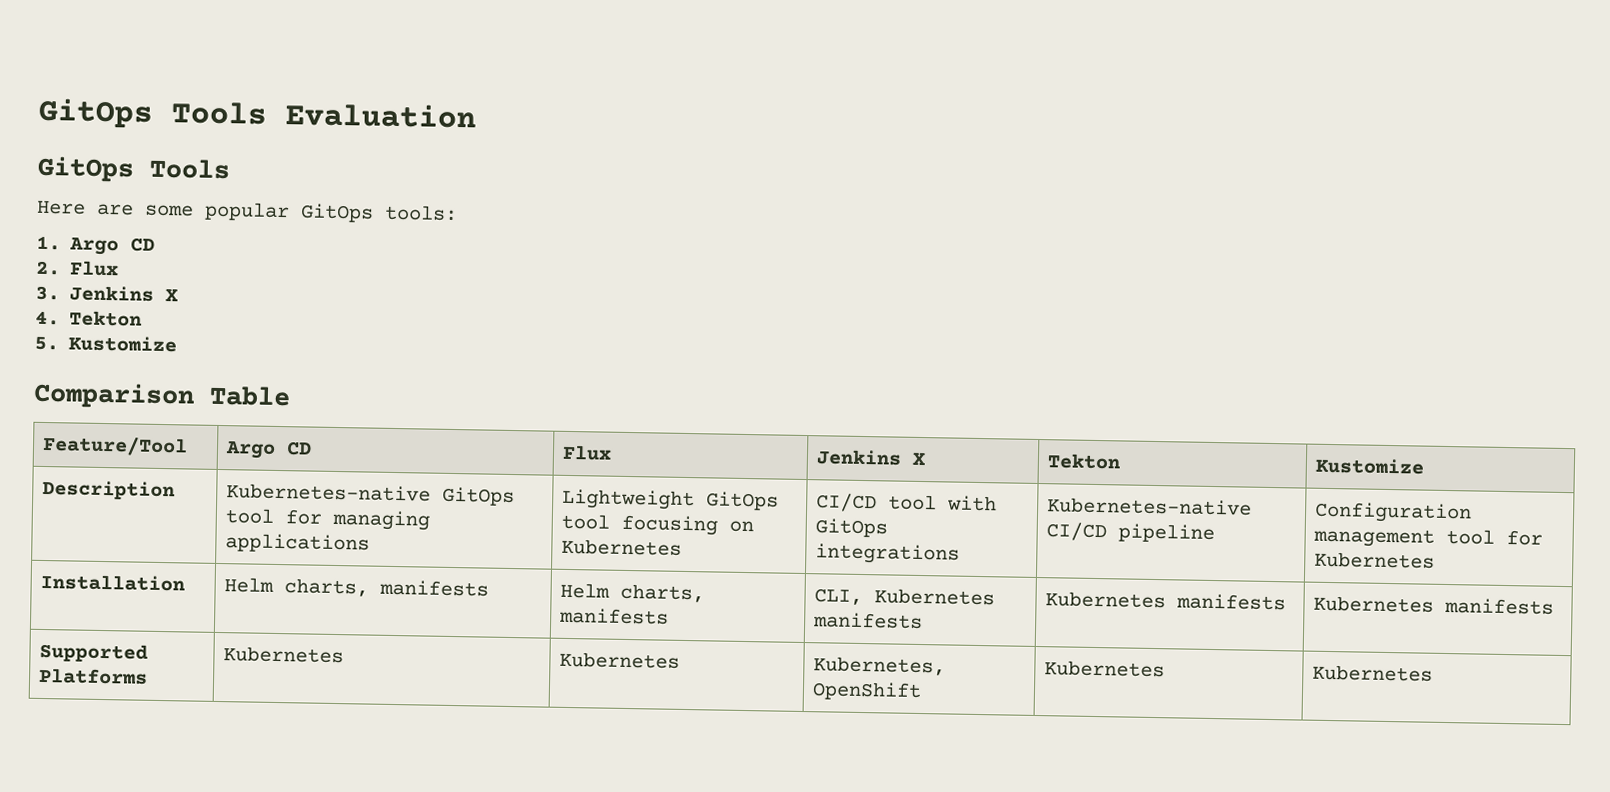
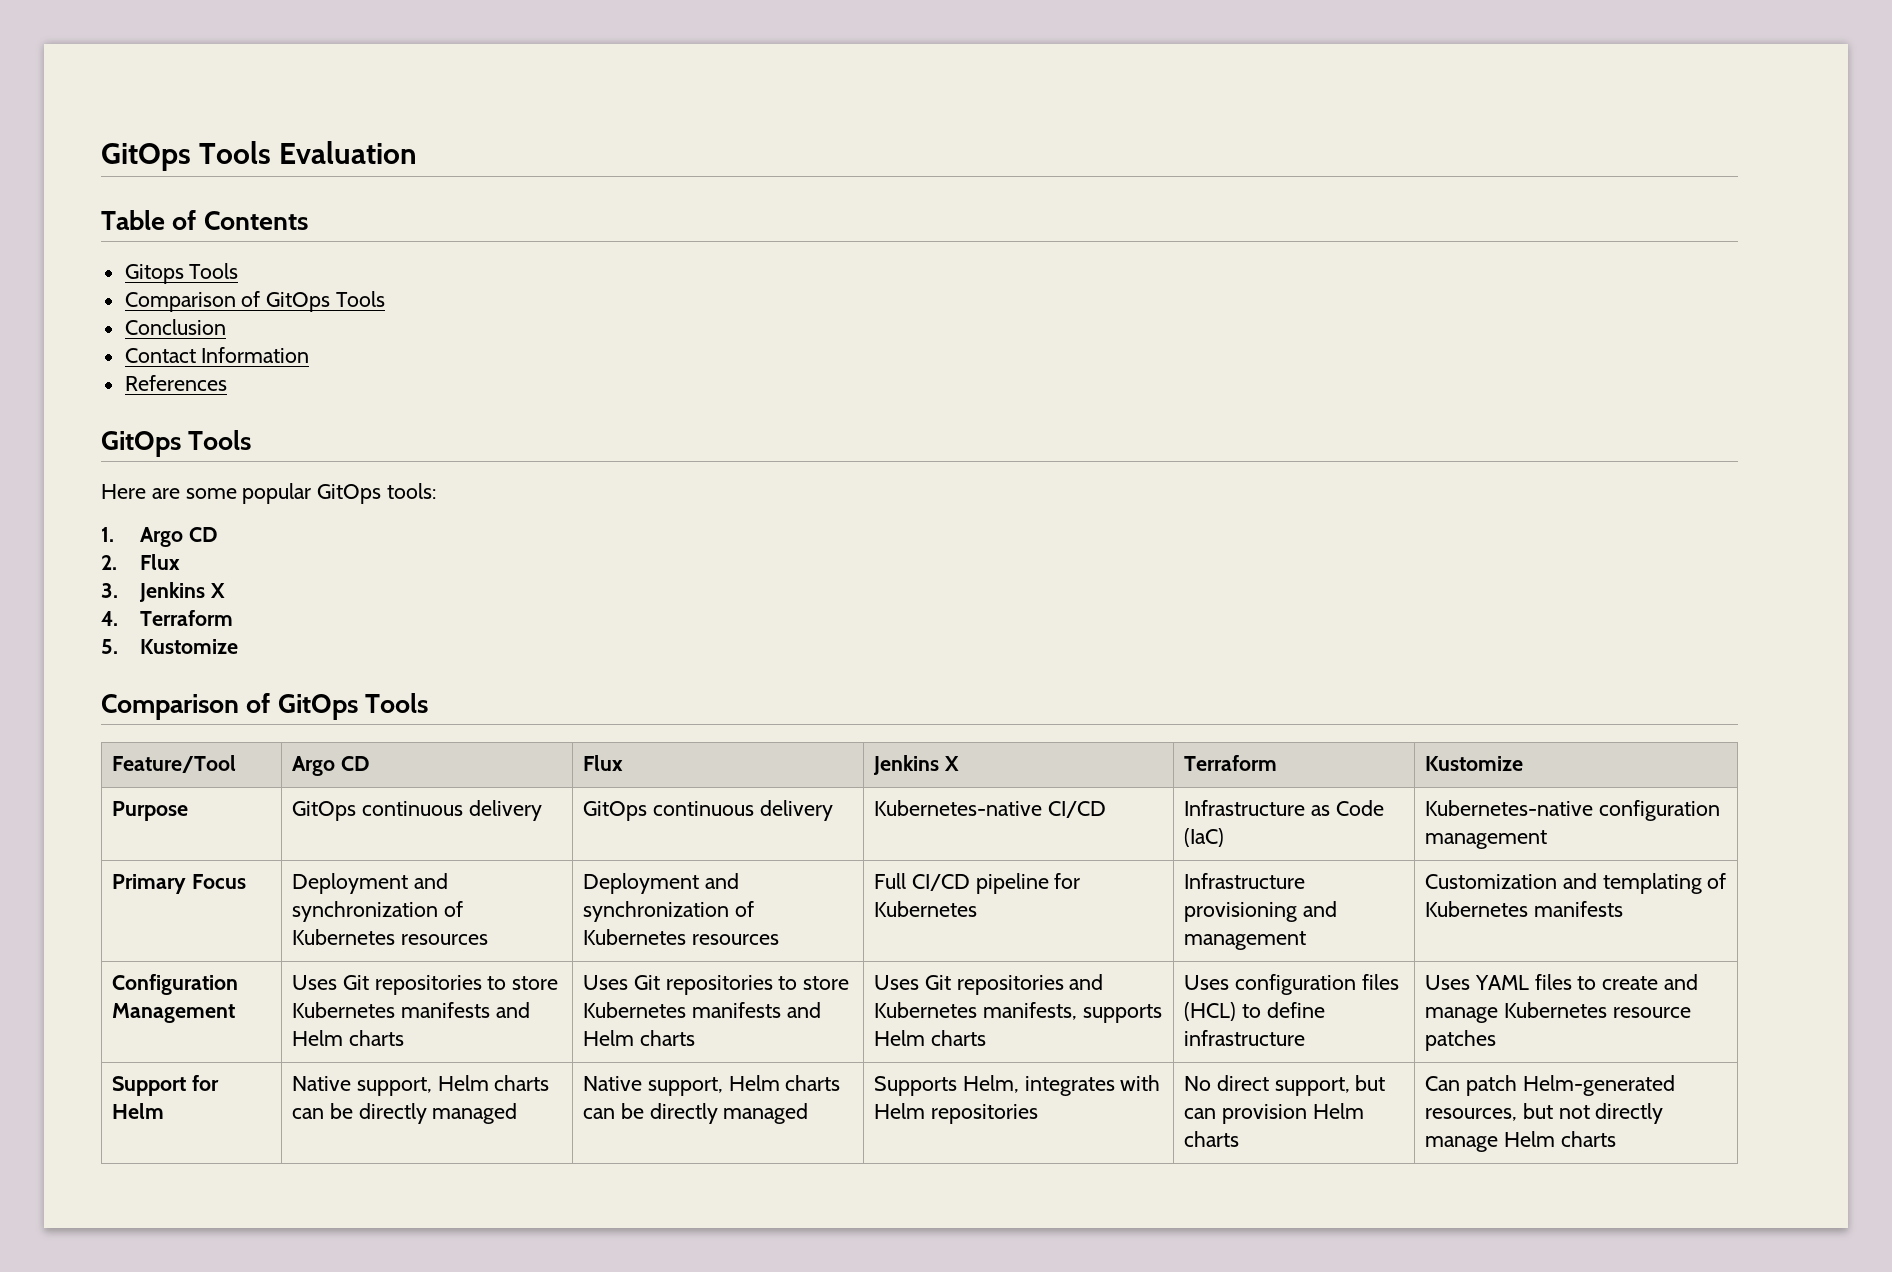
+ Table of Contents
+ Gitops Tools
+ Comparison of GitOps Tools
+ Conclusion
+ Contact Information
+ References
- 4. Tekton
+ 4. Terraform
  5. Kustomize
- Comparison Table
+ Comparison of GitOps Tools
- Feature/Tool | Argo CD | Flux | Jenkins X | Tekton | Kustomize
- Description | Kubernetes-native GitOps tool for managing applications | Lightweight GitOps tool focusing on Kubernetes | CI/CD tool with GitOps integrations | Kubernetes-native CI/CD pipeline | Configuration management tool for Kubernetes
- Installation | Helm charts, manifests | Helm charts, manifests | CLI, Kubernetes manifests | Kubernetes manifests | Kubernetes manifests
- Supported Platforms | Kubernetes | Kubernetes | Kubernetes, OpenShift | Kubernetes | Kubernetes
+ Feature/Tool | Argo CD | Flux | Jenkins X | Terraform | Kustomize
+ Purpose | GitOps continuous delivery | GitOps continuous delivery | Kubernetes-native CI/CD | Infrastructure as Code (IaC) | Kubernetes-native configuration management
+ Primary Focus | Deployment and synchronization of Kubernetes resources | Deployment and synchronization of Kubernetes resources | Full CI/CD pipeline for Kubernetes | Infrastructure provisioning and management | Customization and templating of Kubernetes manifests
+ Configuration Management | Uses Git repositories to store Kubernetes manifests and Helm charts | Uses Git repositories to store Kubernetes manifests and Helm charts | Uses Git repositories and Kubernetes manifests, supports Helm charts | Uses configuration files (HCL) to define infrastructure | Uses YAML files to create and manage Kubernetes resource patches
+ Support for Helm | Native support, Helm charts can be directly managed | Native support, Helm charts can be directly managed | Supports Helm, integrates with Helm repositories | No direct support, but can provision Helm charts | Can patch Helm-generated resources, but not directly manage Helm charts

